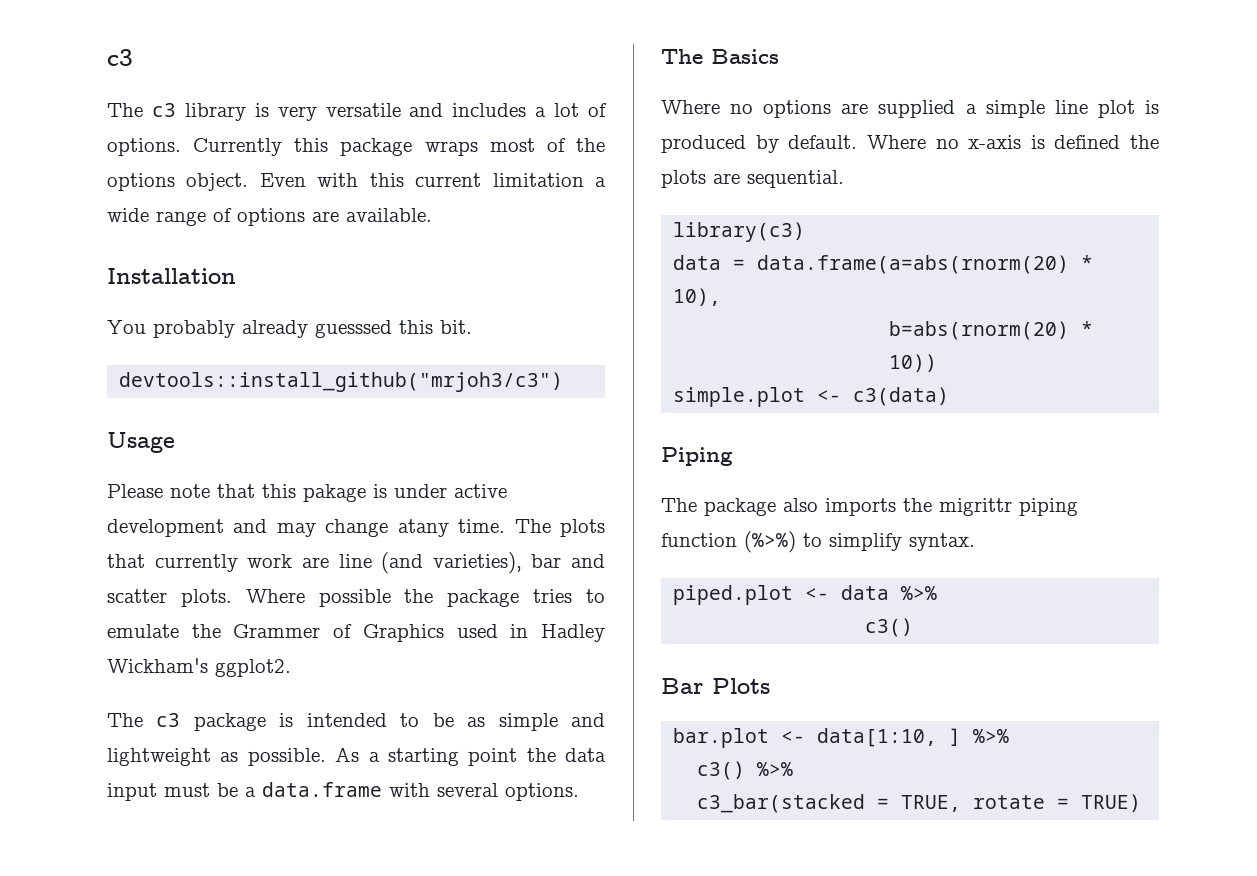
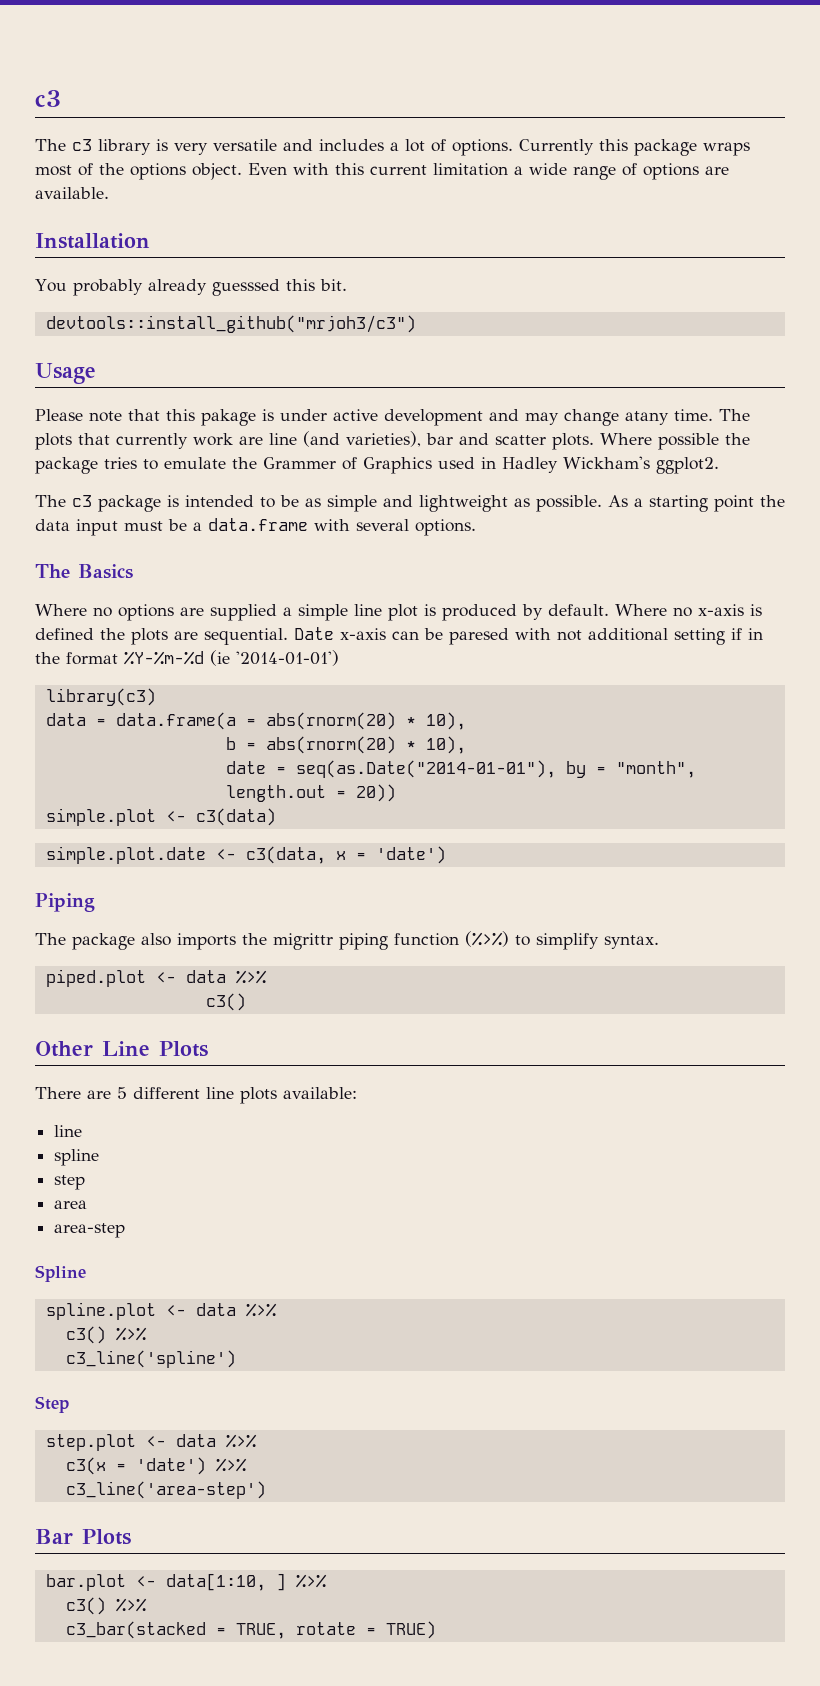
+ Date x-axis can be paresed with not additional setting if in the format %Y-%m-%d (ie '2014-01-01')
- data = data.frame(a=abs(rnorm(20) * 10),
- b=abs(rnorm(20) * 10))
+ data = data.frame(a = abs(rnorm(20) * 10),
+ b = abs(rnorm(20) * 10),
+ date = seq(as.Date("2014-01-01"), by = "month", length.out = 20))
  simple.plot <- c3(data)
+ simple.plot.date <- c3(data, x = 'date')
+ Other Line Plots
+ There are 5 different line plots available:
+ line
+ spline
+ step
+ area
+ area-step
+ Spline
+ spline.plot <- data %>%
+ c3() %>%
+ c3_line('spline')
+ Step
+ step.plot <- data %>%
+ c3(x = 'date') %>%
+ c3_line('area-step')

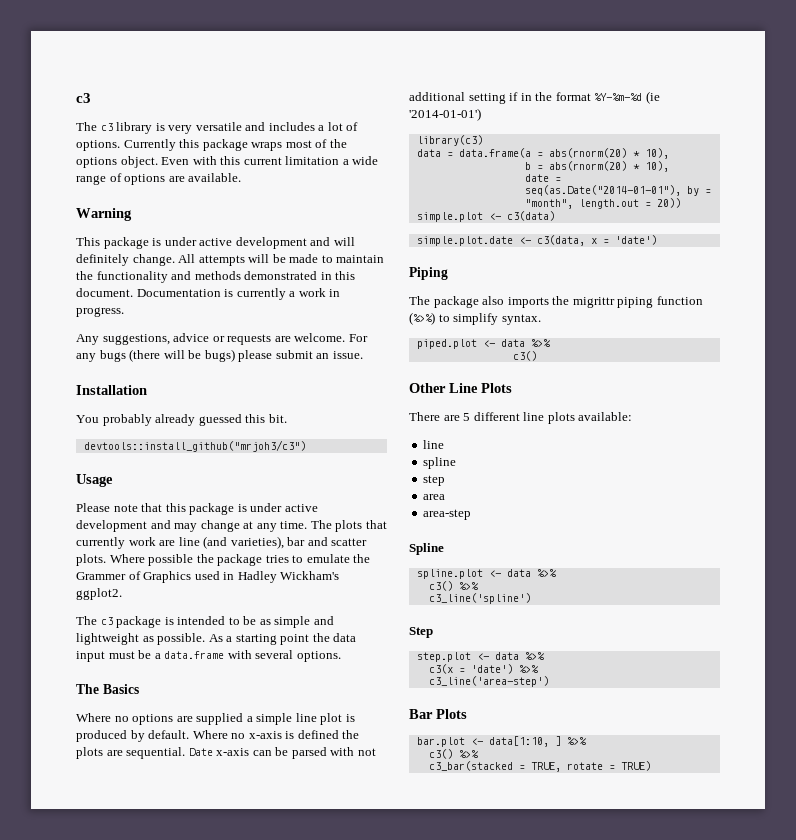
+ Warning
+ This package is under active development and will definitely change. All attempts will be made to maintain the functionality and methods demonstrated in this document. Documentation is currently a work in progress.
+ Any suggestions, advice or requests are welcome. For any bugs (there will be bugs) please submit an issue.
- You probably already guesssed this bit.
+ You probably already guessed this bit.
- Please note that this pakage is under active development and may change atany time.
+ Please note that this package is under active development and may change at any time.
- Date x-axis can be paresed with not additional setting if in the format %Y-%m-%d (ie '2014-01-01')
+ Date x-axis can be parsed with not additional setting if in the format %Y-%m-%d (ie '2014-01-01')

